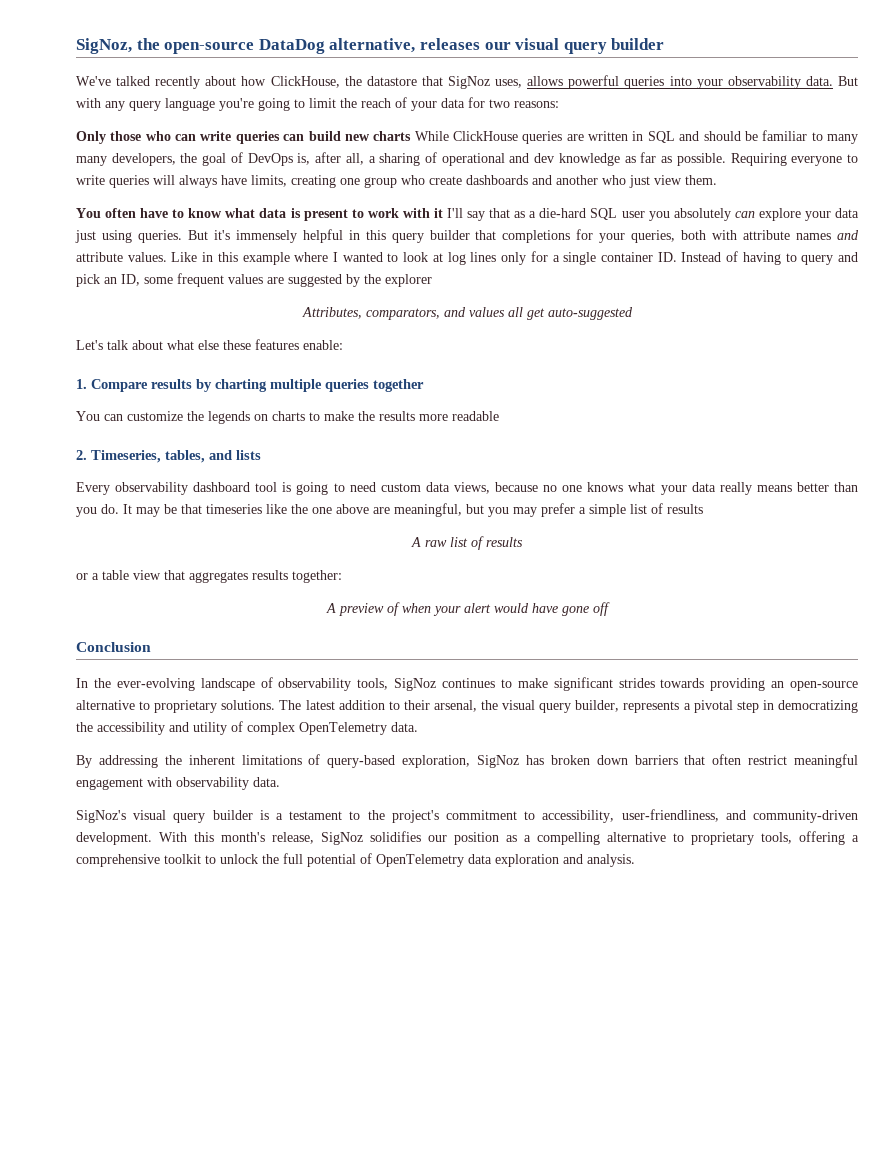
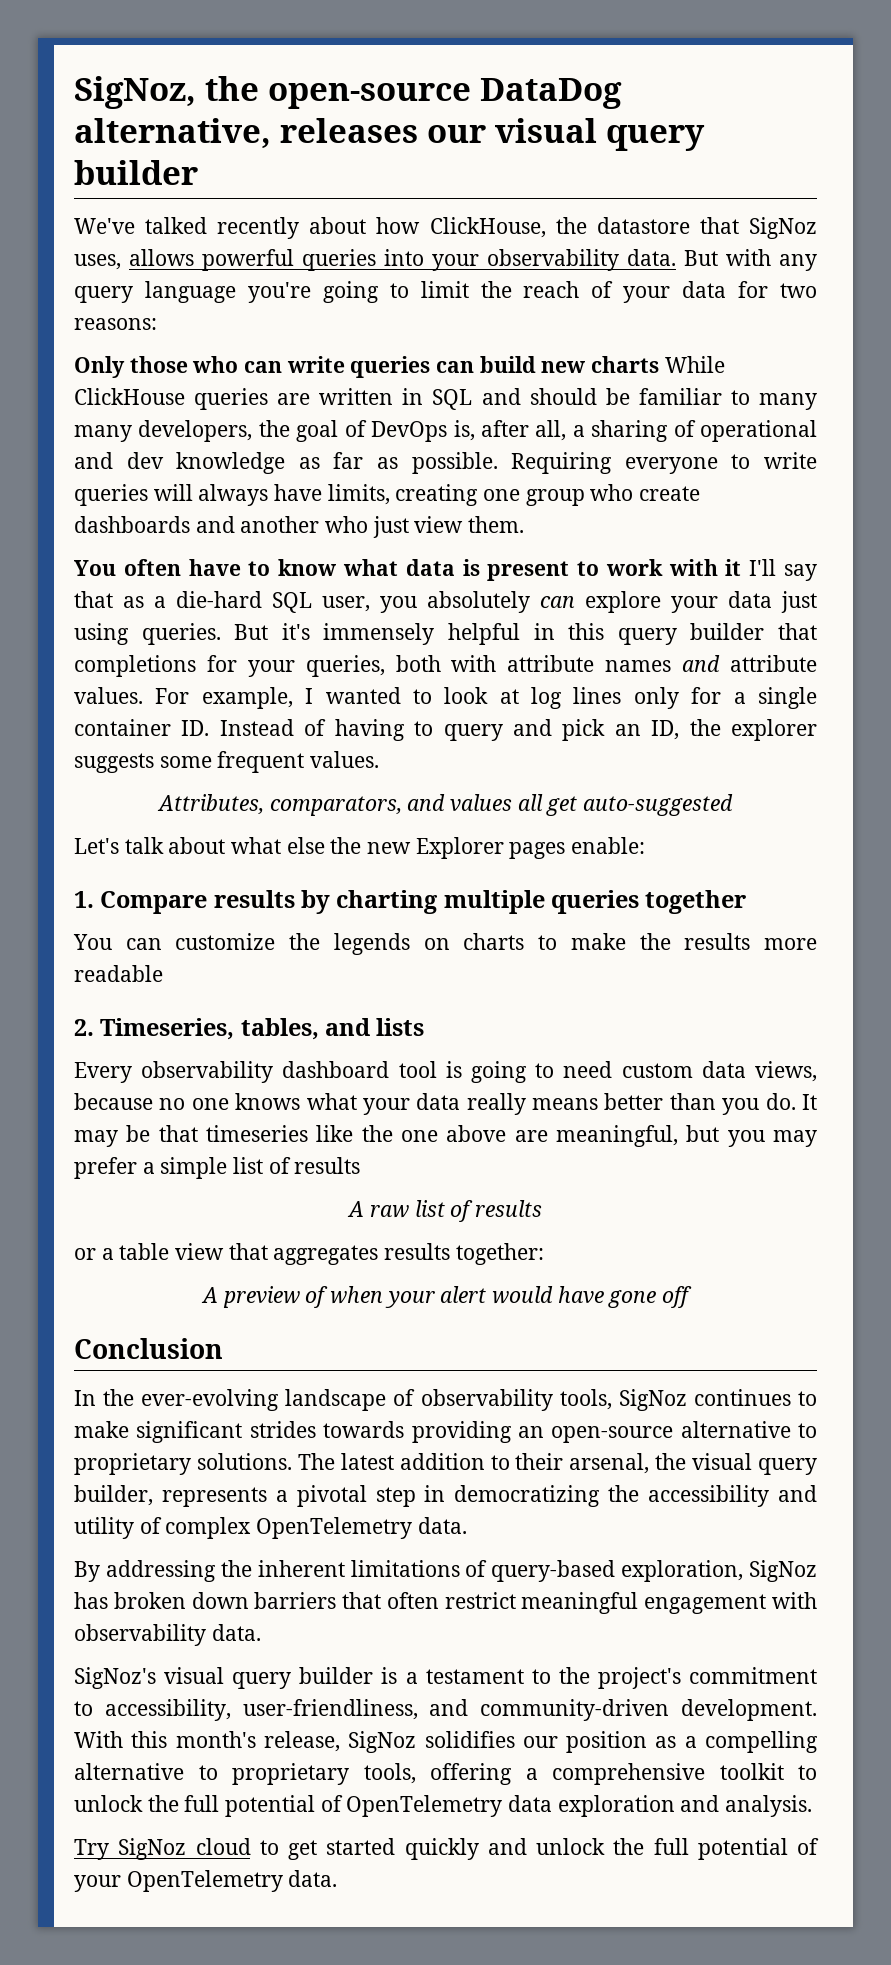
- You often have to know what data is present to work with it I'll say that as a die-hard SQL user you absolutely can explore your data just using queries.
+ You often have to know what data is present to work with it I'll say that as a die-hard SQL user, you absolutely can explore your data just using queries.
- Like in this example where I wanted to look at log lines only for a single container ID. Instead of having to query and pick an ID, some frequent values are suggested by the explorer
+ For example, I wanted to look at log lines only for a single container ID. Instead of having to query and pick an ID, the explorer suggests some frequent values.
- Let's talk about what else these features enable:
+ Let's talk about what else the new Explorer pages enable:
+ Try SigNoz cloud to get started quickly and unlock the full potential of your OpenTelemetry data.

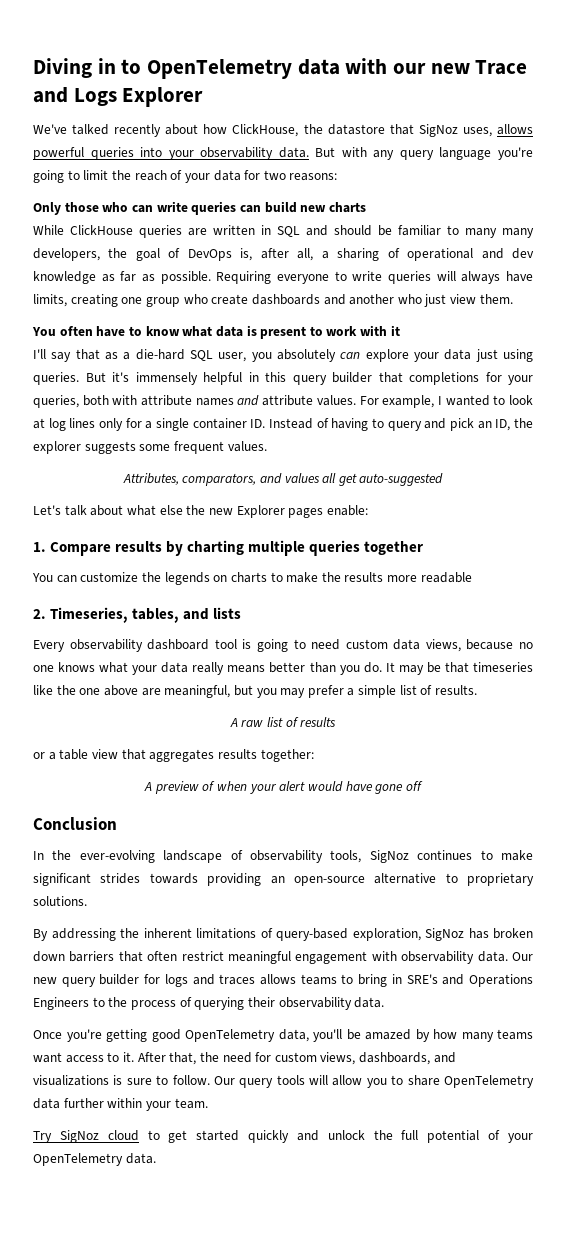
- SigNoz, the open-source DataDog alternative, releases our visual query builder
+ Diving in to OpenTelemetry data with our new Trace and Logs Explorer
- Only those who can write queries can build new charts While ClickHouse queries are written in SQL and should be familiar to many many developers, the goal of DevOps is, after all, a sharing of operational and dev knowledge as far as possible.
+ Only those who can write queries can build new charts
+ While ClickHouse queries are written in SQL and should be familiar to many many developers, the goal of DevOps is, after all, a sharing of operational and dev knowledge as far as possible.
- You often have to know what data is present to work with it I'll say that as a die-hard SQL user, you absolutely can explore your data just using queries.
+ You often have to know what data is present to work with it
+ I'll say that as a die-hard SQL user, you absolutely can explore your data just using queries.
- It may be that timeseries like the one above are meaningful, but you may prefer a simple list of results
+ It may be that timeseries like the one above are meaningful, but you may prefer a simple list of results.
- The latest addition to their arsenal, the visual query builder, represents a pivotal step in democratizing the accessibility and utility of complex OpenTelemetry data.
- By addressing the inherent limitations of query-based exploration, SigNoz has broken down barriers that often restrict meaningful engagement with observability data.
- SigNoz's visual query builder is a testament to the project's commitment to accessibility, user-friendliness, and community-driven development. With this month's release, SigNoz solidifies our position as a compelling alternative to proprietary tools, offering a comprehensive toolkit to unlock the full potential of OpenTelemetry data exploration and analysis.
+ By addressing the inherent limitations of query-based exploration, SigNoz has broken down barriers that often restrict meaningful engagement with observability data. Our new query builder for logs and traces allows teams to bring in SRE's and Operations Engineers to the process of querying their observability data.
+ Once you're getting good OpenTelemetry data, you'll be amazed by how many teams want access to it. After that, the need for custom views, dashboards, and visualizations is sure to follow. Our query tools will allow you to share OpenTelemetry data further within your team.

